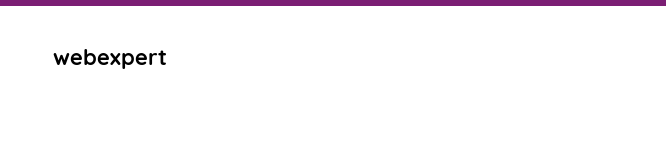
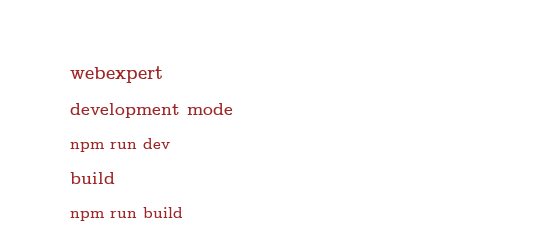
+ development mode
+ npm run dev
+ build
+ npm run build

